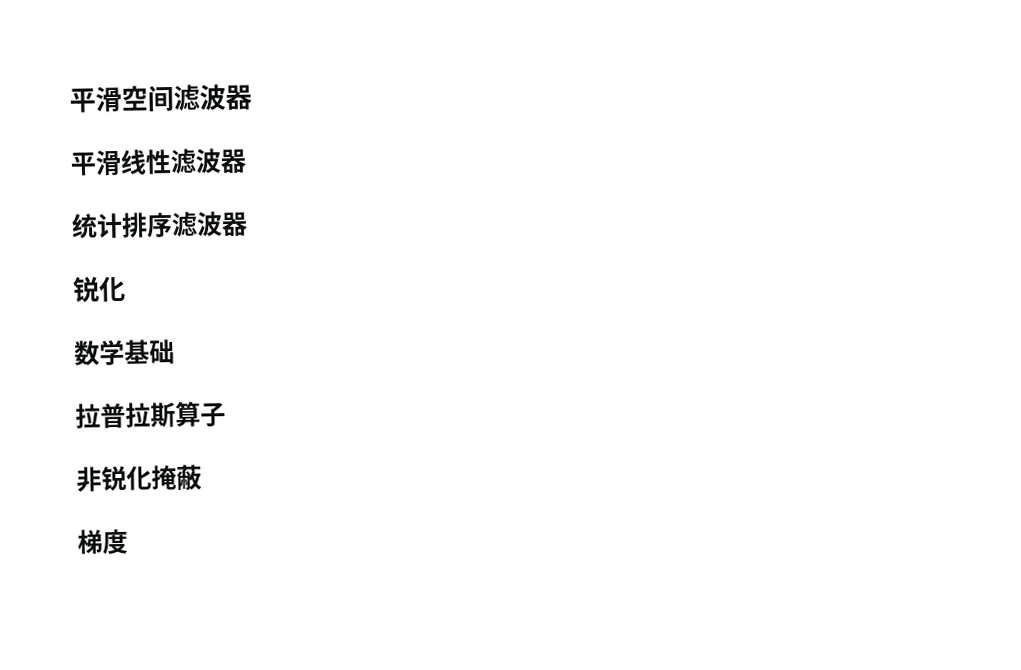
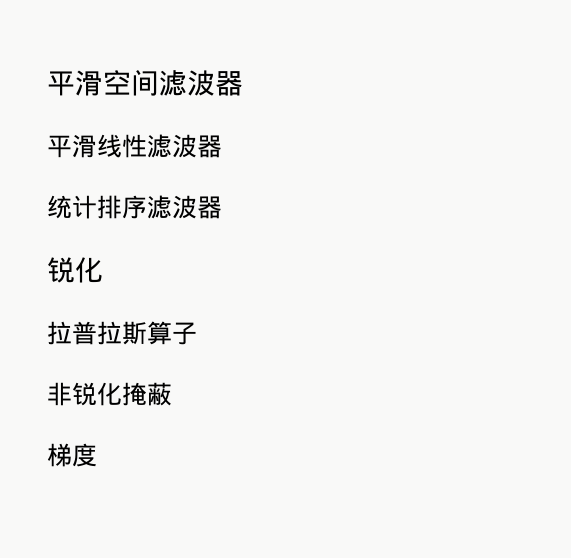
- 数学基础

